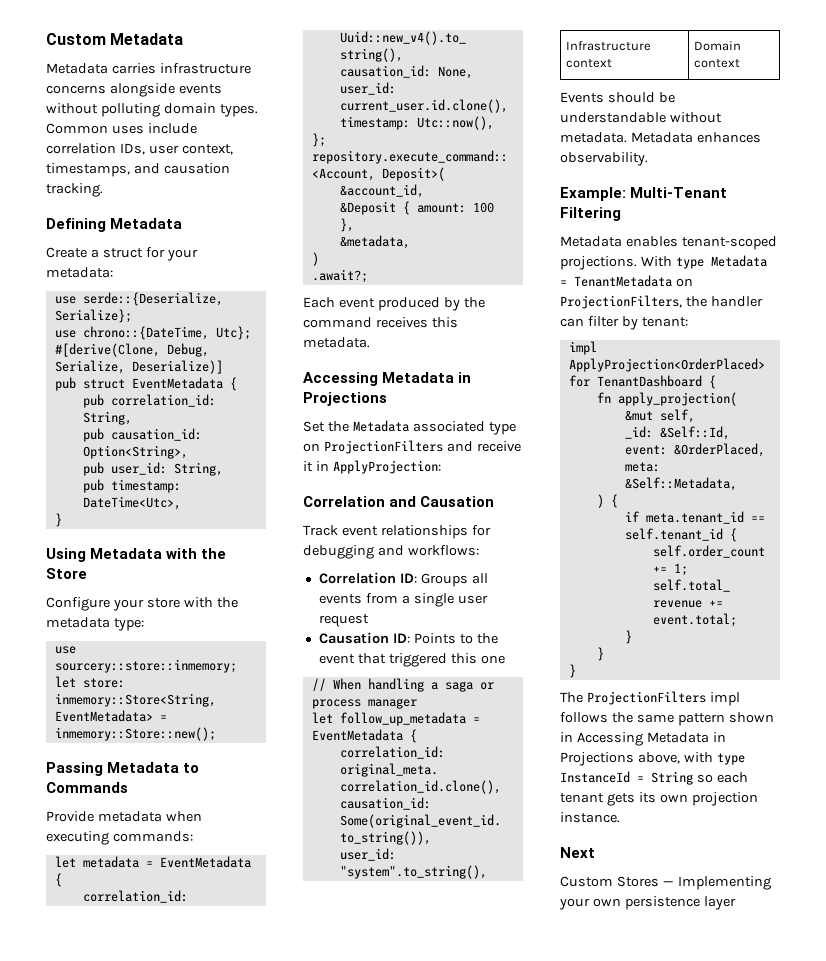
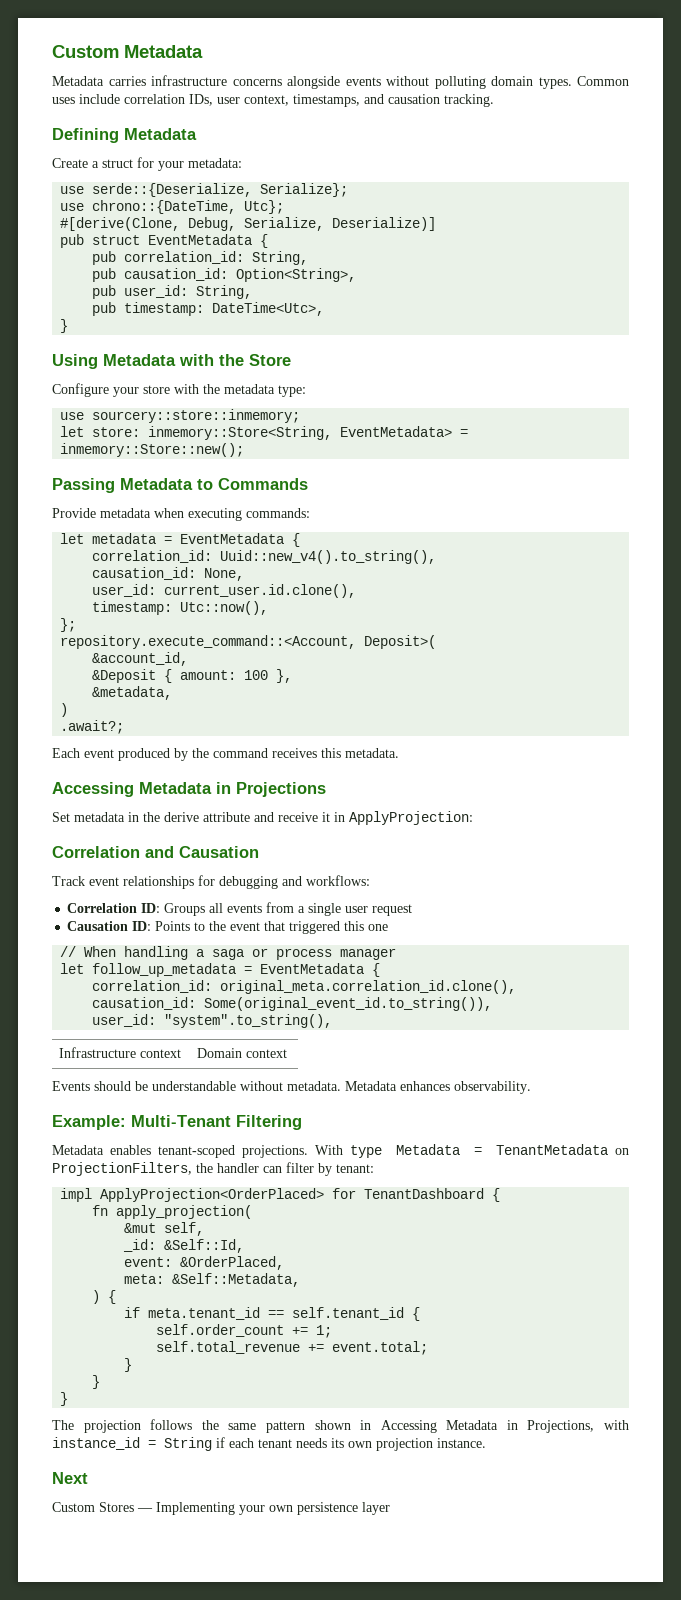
- Set the Metadata associated type on ProjectionFilters and receive it in ApplyProjection:
+ Set metadata in the derive attribute and receive it in ApplyProjection:
- The ProjectionFilters impl follows the same pattern shown in Accessing Metadata in Projections above, with type InstanceId = String so each tenant gets its own projection instance.
+ The projection follows the same pattern shown in Accessing Metadata in Projections, with instance_id = String if each tenant needs its own projection instance.

